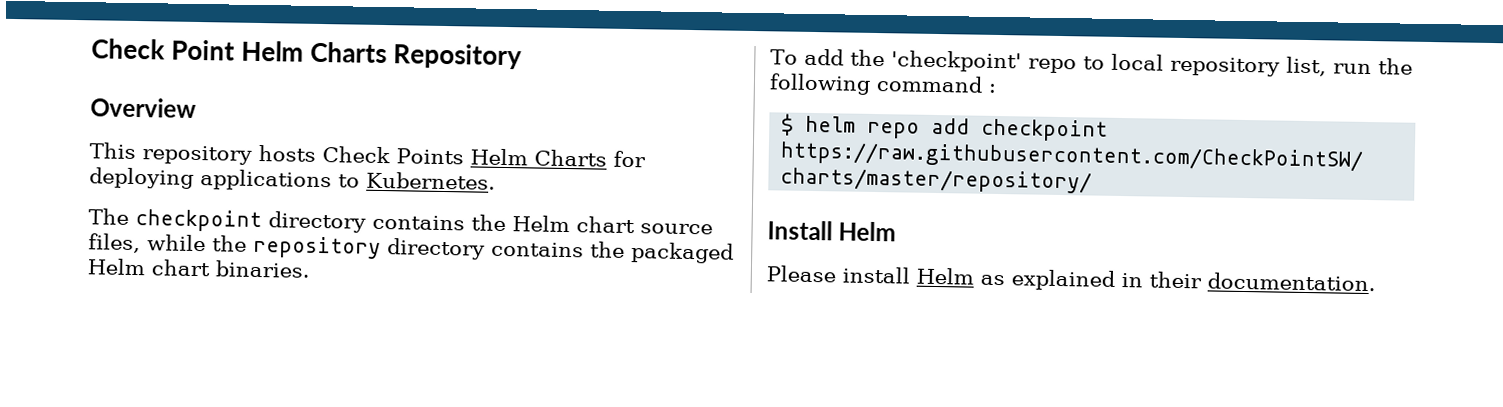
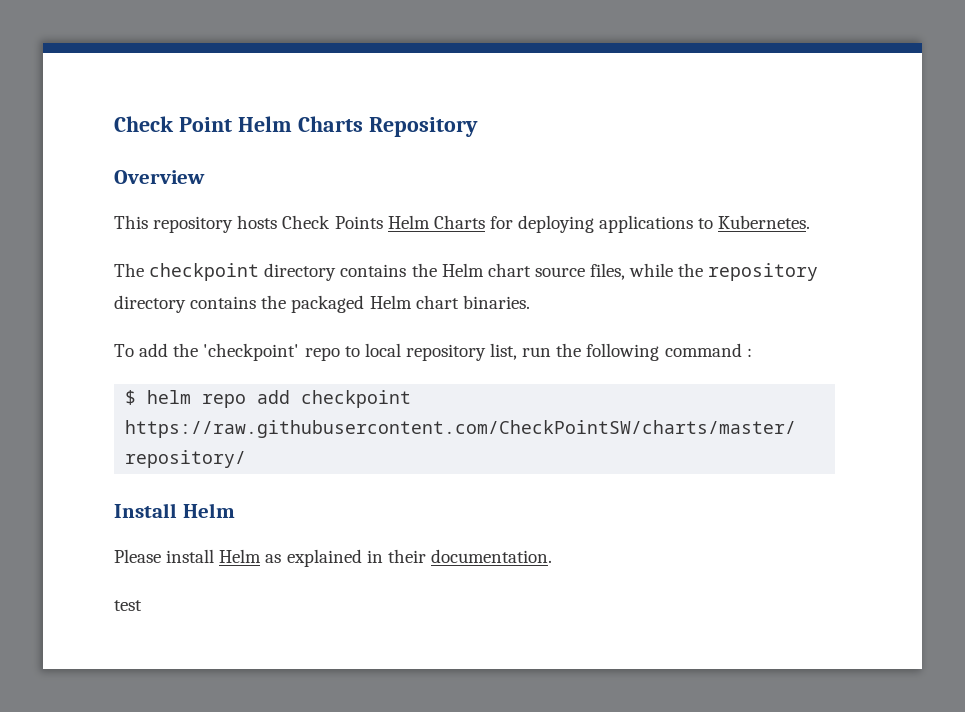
+ test

